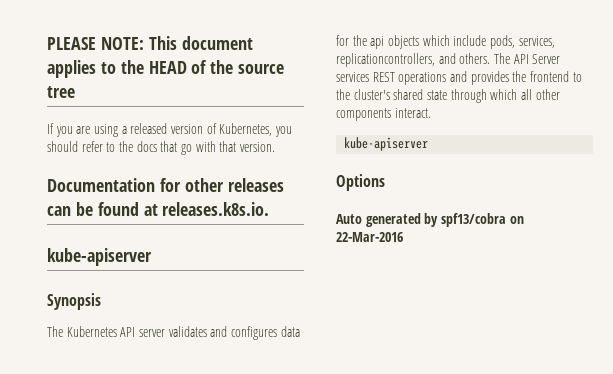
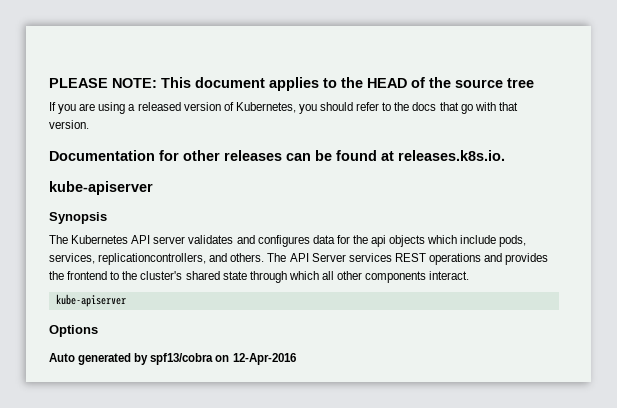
- Auto generated by spf13/cobra on 22-Mar-2016
+ Auto generated by spf13/cobra on 12-Apr-2016

